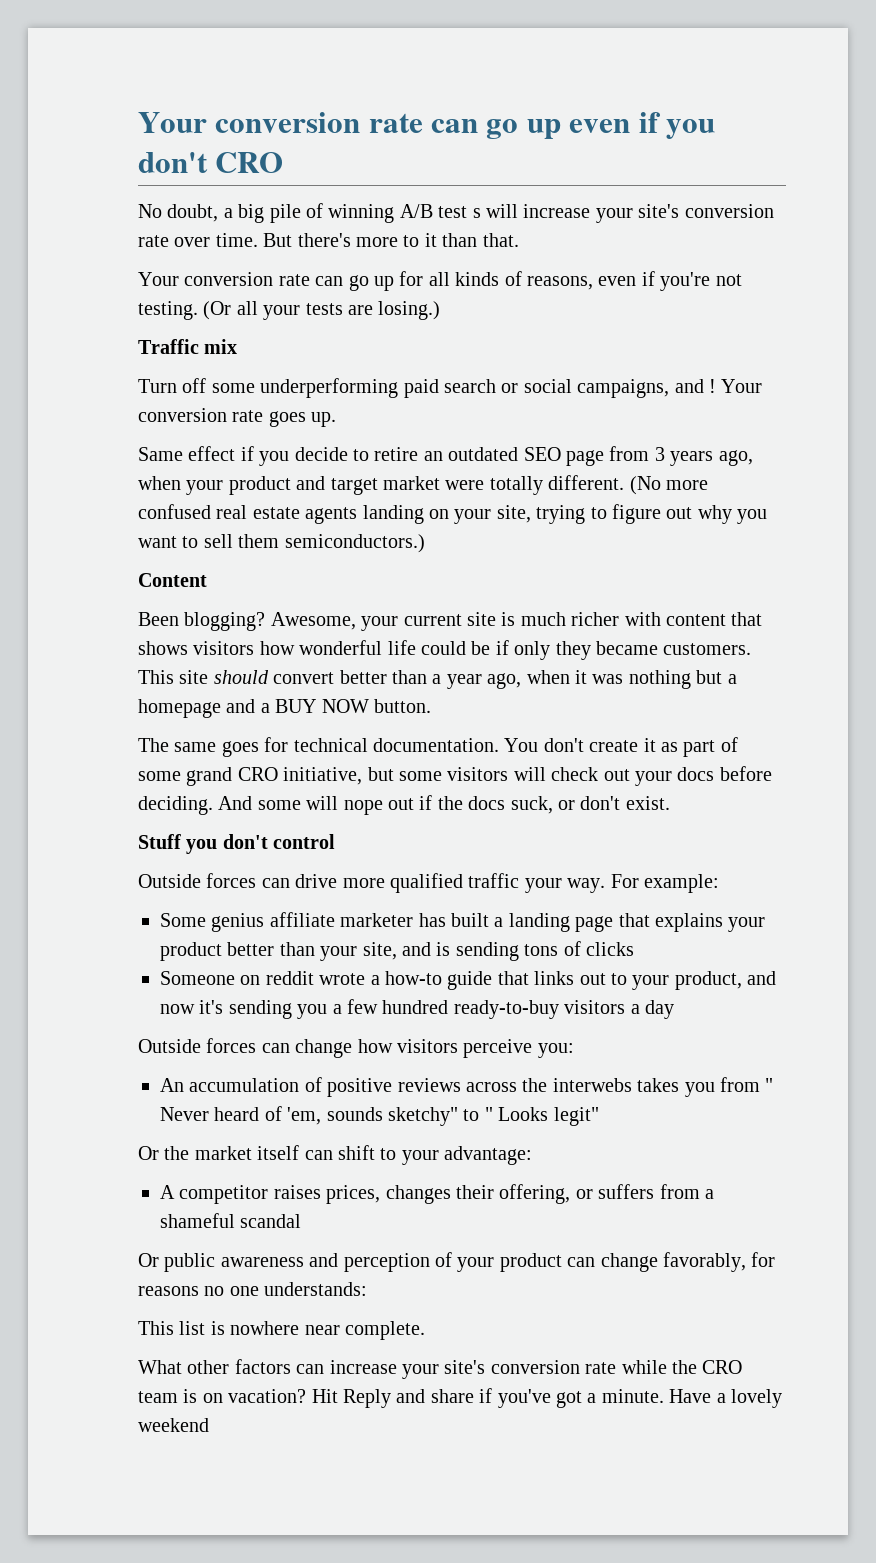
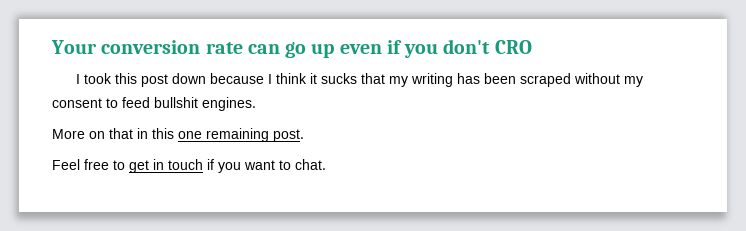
- No doubt, a big pile of winning A/B test s will increase your site's conversion rate over time. But there's more to it than that.
- Your conversion rate can go up for all kinds of reasons, even if you're not testing. (Or all your tests are losing.)
- Traffic mix
- Turn off some underperforming paid search or social campaigns, and ! Your conversion rate goes up.
- Same effect if you decide to retire an outdated SEO page from 3 years ago, when your product and target market were totally different. (No more confused real estate agents landing on your site, trying to figure out why you want to sell them semiconductors.)
- Content
- Been blogging? Awesome, your current site is much richer with content that shows visitors how wonderful life could be if only they became customers. This site should convert better than a year ago, when it was nothing but a homepage and a BUY NOW button.
- The same goes for technical documentation. You don't create it as part of some grand CRO initiative, but some visitors will check out your docs before deciding. And some will nope out if the docs suck, or don't exist.
- Stuff you don't control
- Outside forces can drive more qualified traffic your way. For example:
- Some genius affiliate marketer has built a landing page that explains your product better than your site, and is sending tons of clicks
- Someone on reddit wrote a how-to guide that links out to your product, and now it's sending you a few hundred ready-to-buy visitors a day
- Outside forces can change how visitors perceive you:
- An accumulation of positive reviews across the interwebs takes you from " Never heard of 'em, sounds sketchy" to " Looks legit"
- Or the market itself can shift to your advantage:
- A competitor raises prices, changes their offering, or suffers from a shameful scandal
- Or public awareness and perception of your product can change favorably, for reasons no one understands:
- This list is nowhere near complete.
- What other factors can increase your site's conversion rate while the CRO team is on vacation? Hit Reply and share if you've got a minute. Have a lovely weekend
+ I took this post down because I think it sucks that my writing has been scraped without my consent to feed bullshit engines.
+ More on that in this one remaining post.
+ Feel free to get in touch if you want to chat.

